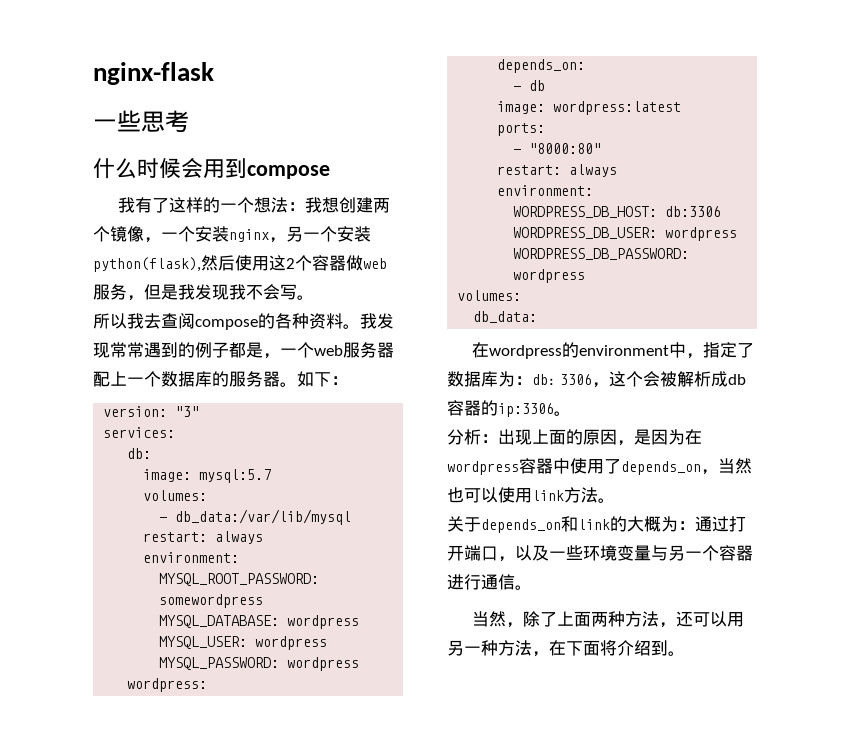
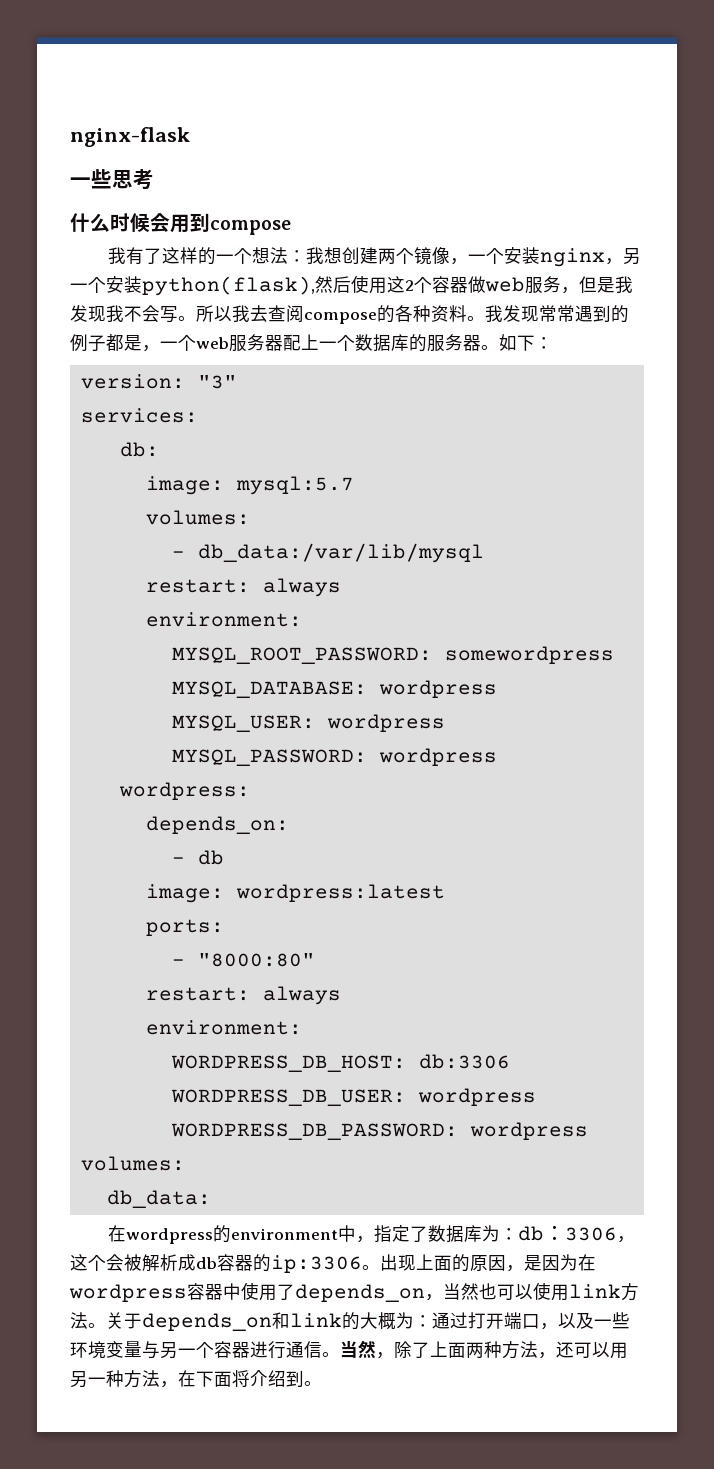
- 我有了这样的一个想法：我想创建两个镜像，一个安装nginx，另一个安装python(flask),然后使用这2个容器做web服务，但是我发现我不会写。
- 所以我去查阅compose的各种资料。
+ 我有了这样的一个想法：我想创建两个镜像，一个安装nginx，另一个安装python(flask),然后使用这2个容器做web服务，但是我发现我不会写。所以我去查阅compose的各种资料。
- 3306，这个会被解析成db容器的ip:3306。
- 分析：出现上面的原因，是因为在wordpress容器中使用了depends_on，当然也可以使用link方法。
- 关于depends_on和link的大概为：
+ 3306，这个会被解析成db容器的ip:3306。出现上面的原因，是因为在wordpress容器中使用了depends_on，当然也可以使用link方法。关于depends_on和link的大概为：
- 通过打开端口，以及一些环境变量与另一个容器进行通信。
- 当然，除了上面两种方法，还可以用另一种方法，在下面将介绍到。
+ 通过打开端口，以及一些环境变量与另一个容器进行通信。当然，除了上面两种方法，还可以用另一种方法，在下面将介绍到。

